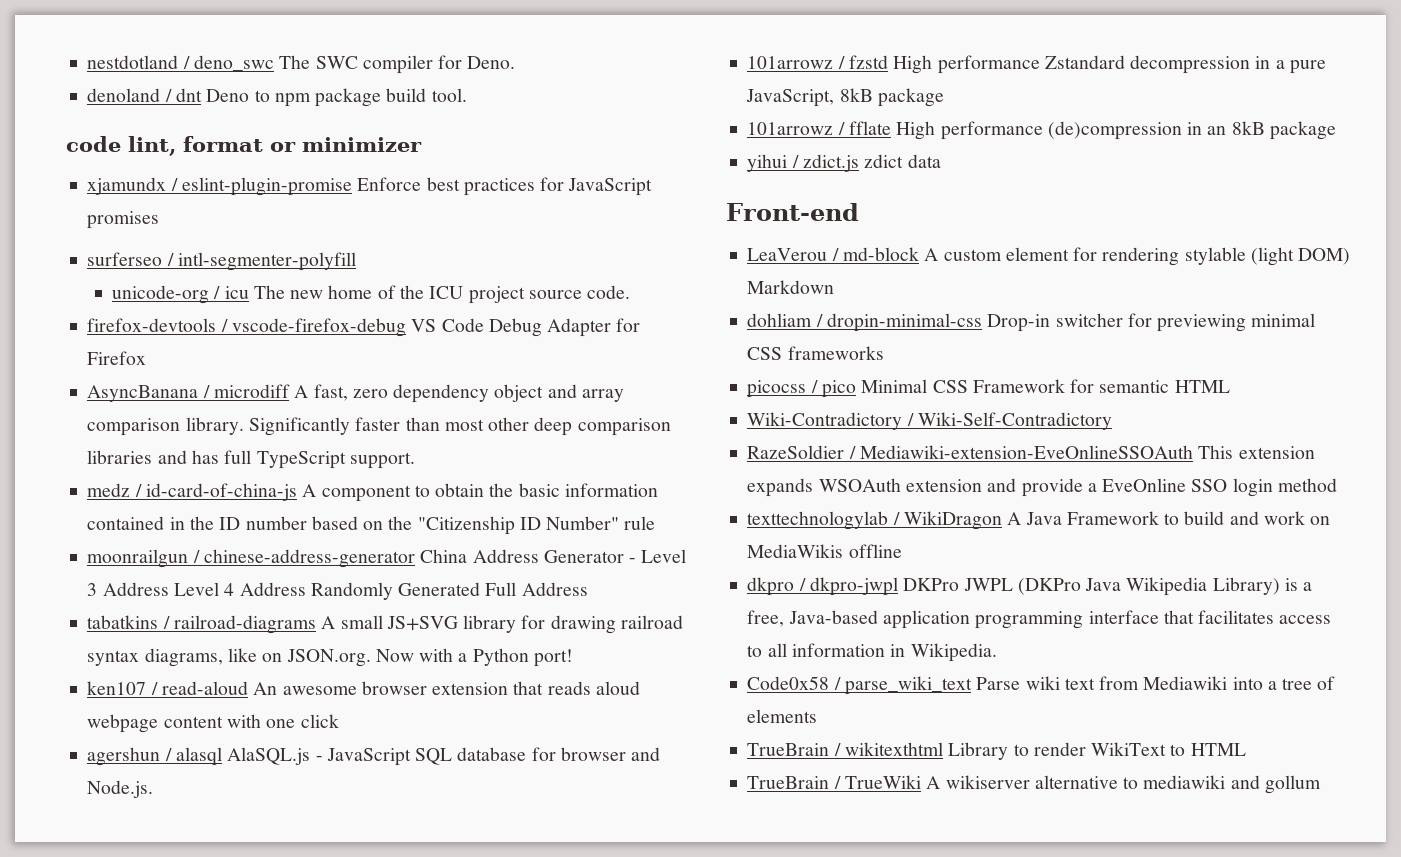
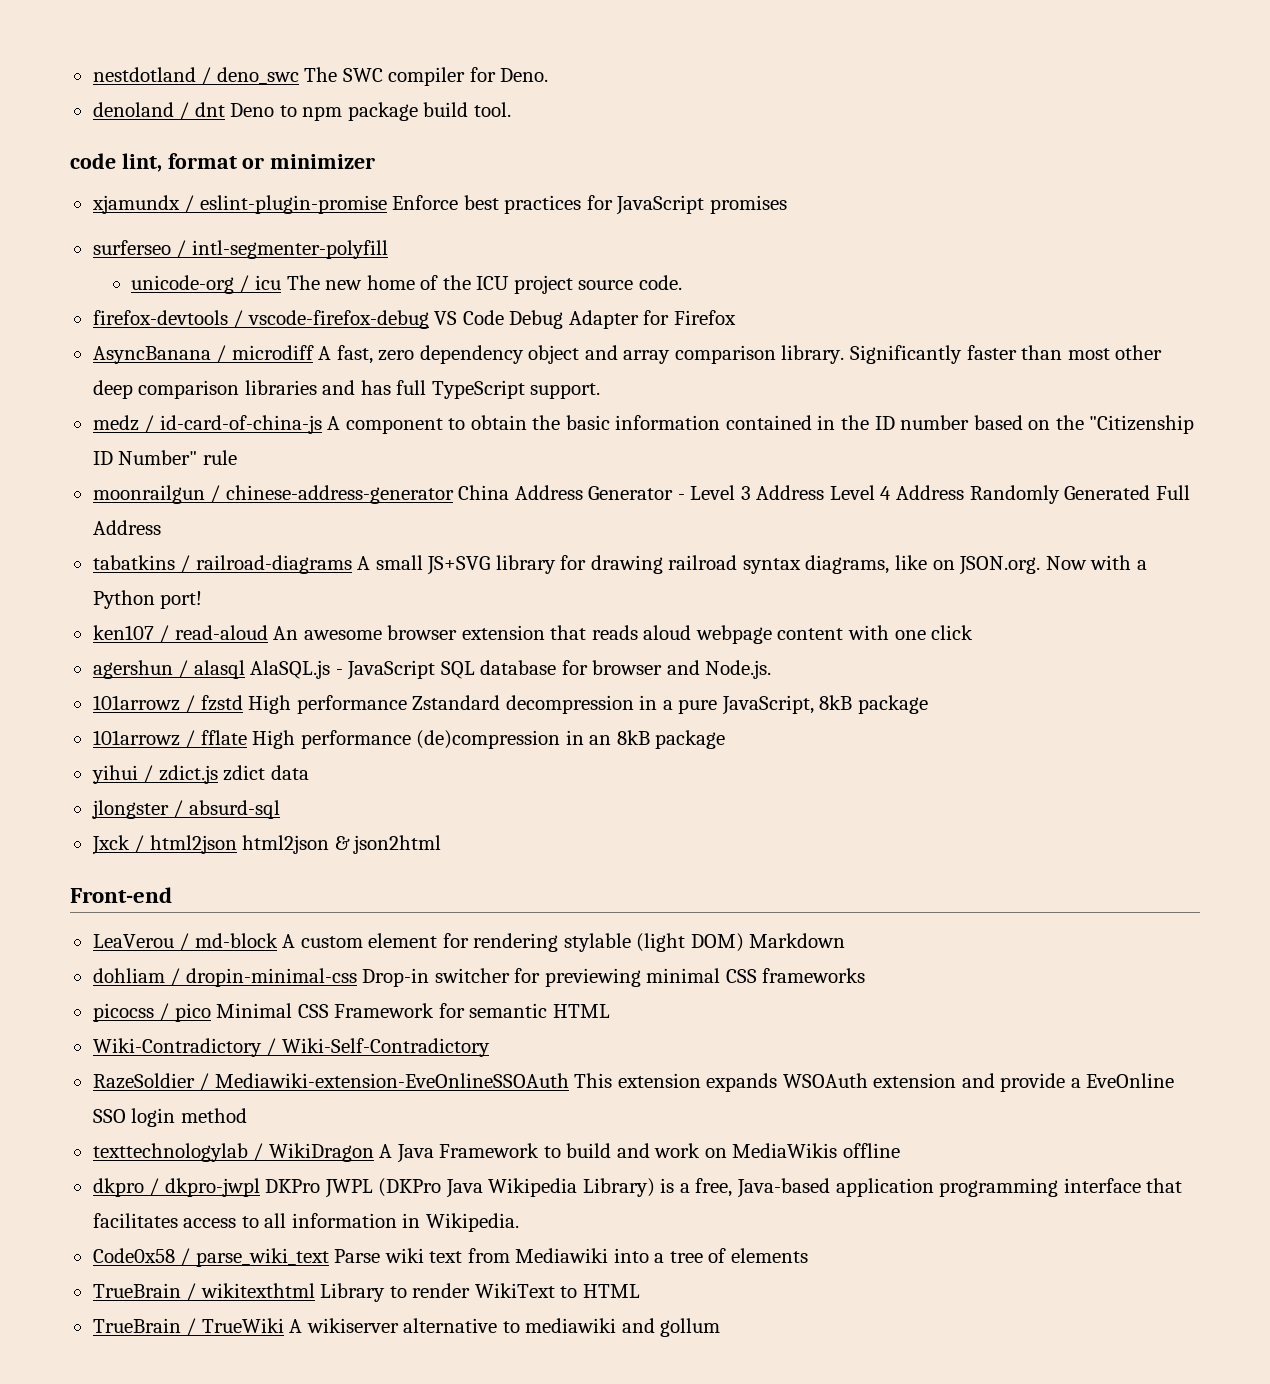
+ jlongster / absurd-sql
+ Jxck / html2json html2json & json2html

